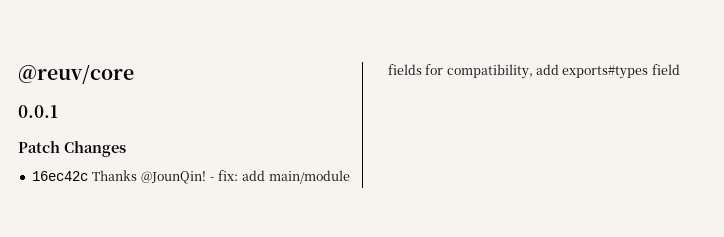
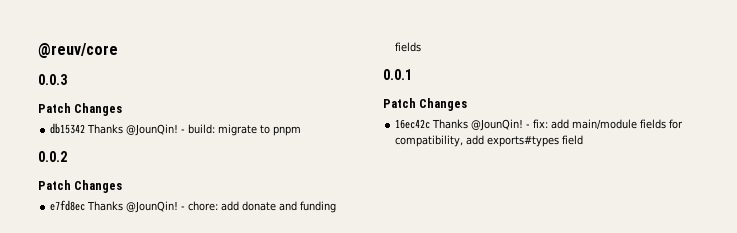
+ 0.0.3
+ Patch Changes
+ db15342 Thanks @JounQin! - build: migrate to pnpm
+ 0.0.2
+ Patch Changes
+ e7fd8ec Thanks @JounQin! - chore: add donate and funding fields

